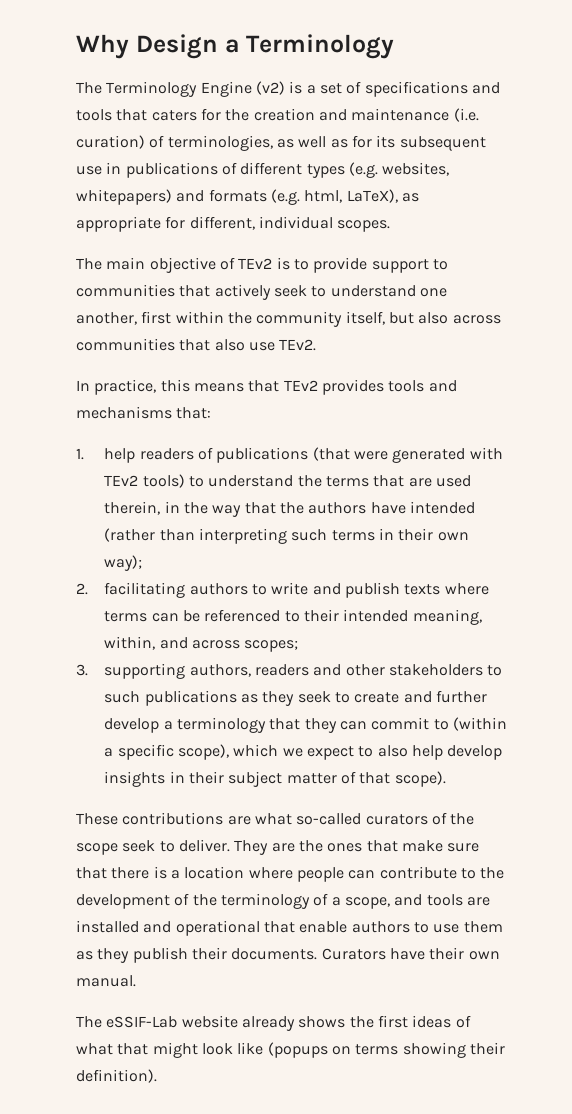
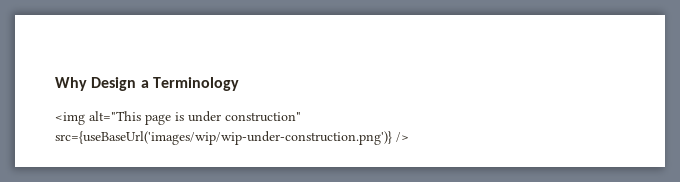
- The Terminology Engine (v2) is a set of specifications and tools that caters for the creation and maintenance (i.e. curation) of terminologies, as well as for its subsequent use in publications of different types (e.g. websites, whitepapers) and formats (e.g. html, LaTeX), as appropriate for different, individual scopes.
- The main objective of TEv2 is to provide support to communities that actively seek to understand one another, first within the community itself, but also across communities that also use TEv2.
- In practice, this means that TEv2 provides tools and mechanisms that:
- 1. help readers of publications (that were generated with TEv2 tools) to understand the terms that are used therein, in the way that the authors have intended (rather than interpreting such terms in their own way);
- 2. facilitating authors to write and publish texts where terms can be referenced to their intended meaning, within, and across scopes;
- 3. supporting authors, readers and other stakeholders to such publications as they seek to create and further develop a terminology that they can commit to (within a specific scope), which we expect to also help develop insights in their subject matter of that scope).
- These contributions are what so-called curators of the scope seek to deliver. They are the ones that make sure that there is a location where people can contribute to the development of the terminology of a scope, and tools are installed and operational that enable authors to use them as they publish their documents. Curators have their own manual.
- The eSSIF-Lab website already shows the first ideas of what that might look like (popups on terms showing their definition).
+ <img alt="This page is under construction" src={useBaseUrl('images/wip/wip-under-construction.png')} />

